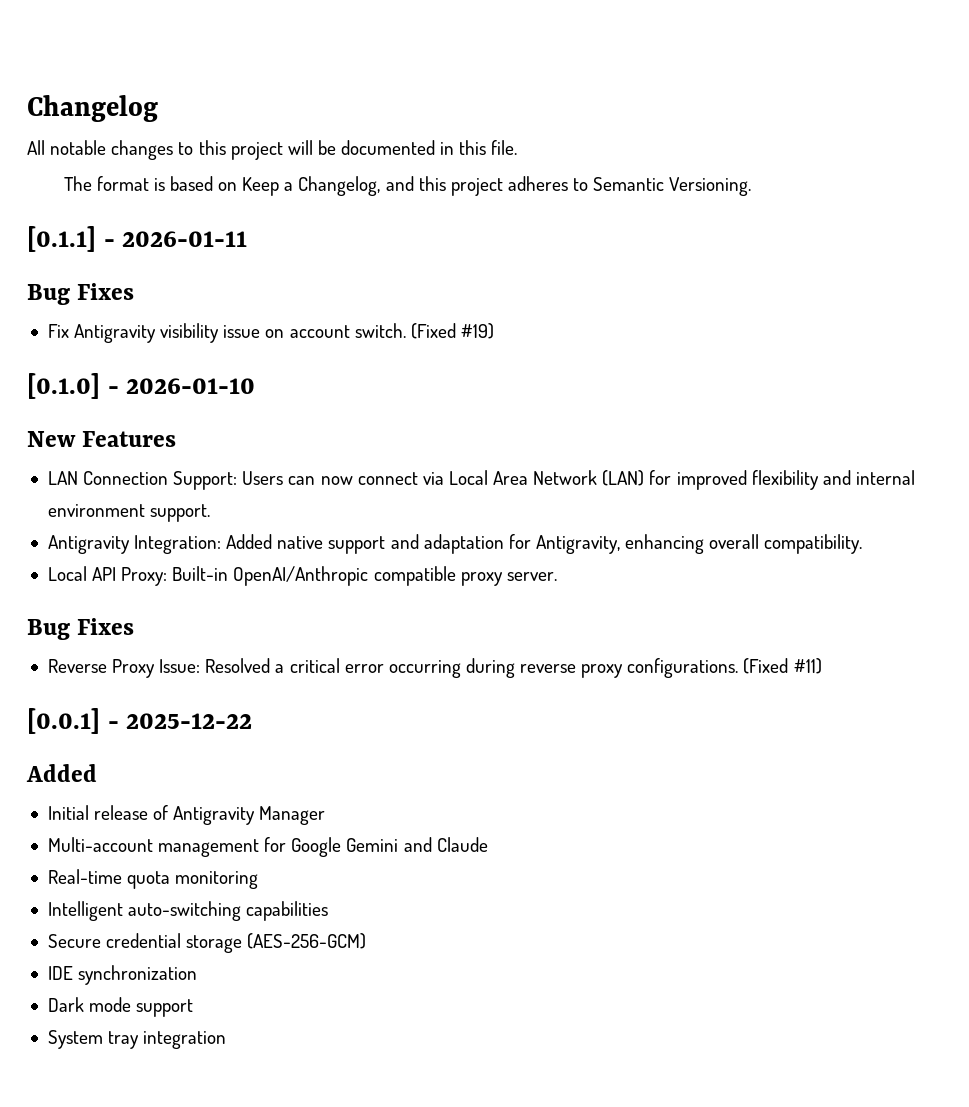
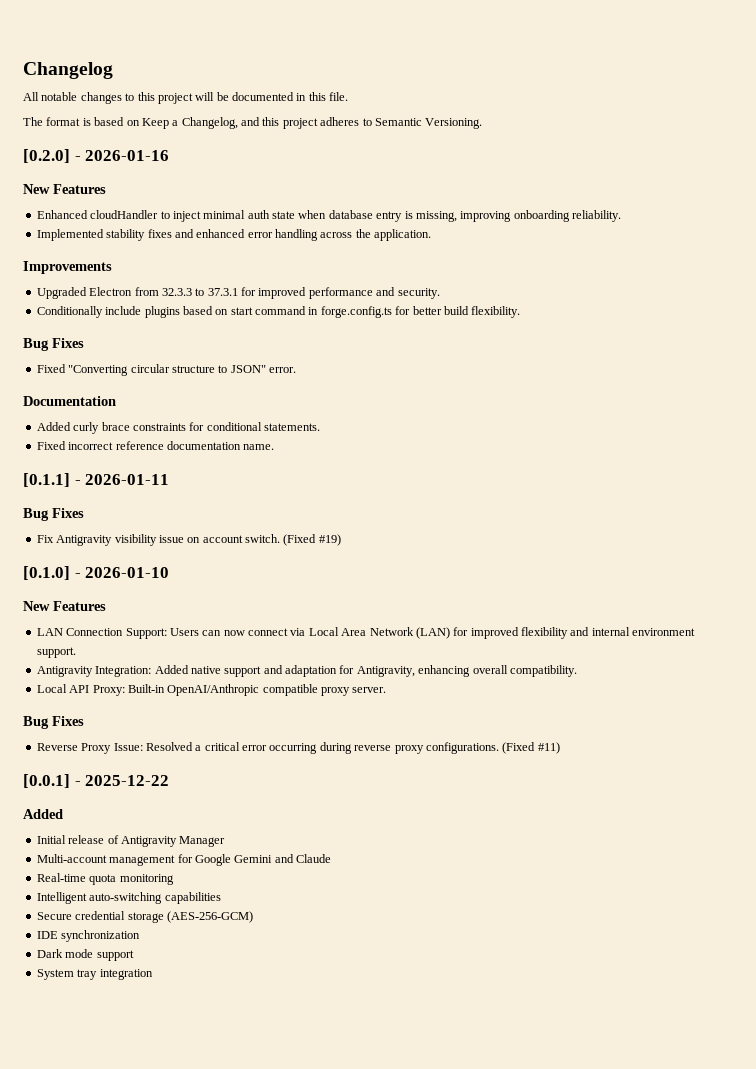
+ [0.2.0] - 2026-01-16
+ New Features
+ Enhanced cloudHandler to inject minimal auth state when database entry is missing, improving onboarding reliability.
+ Implemented stability fixes and enhanced error handling across the application.
+ Improvements
+ Upgraded Electron from 32.3.3 to 37.3.1 for improved performance and security.
+ Conditionally include plugins based on start command in forge.config.ts for better build flexibility.
+ Bug Fixes
+ Fixed "Converting circular structure to JSON" error.
+ Documentation
+ Added curly brace constraints for conditional statements.
+ Fixed incorrect reference documentation name.

